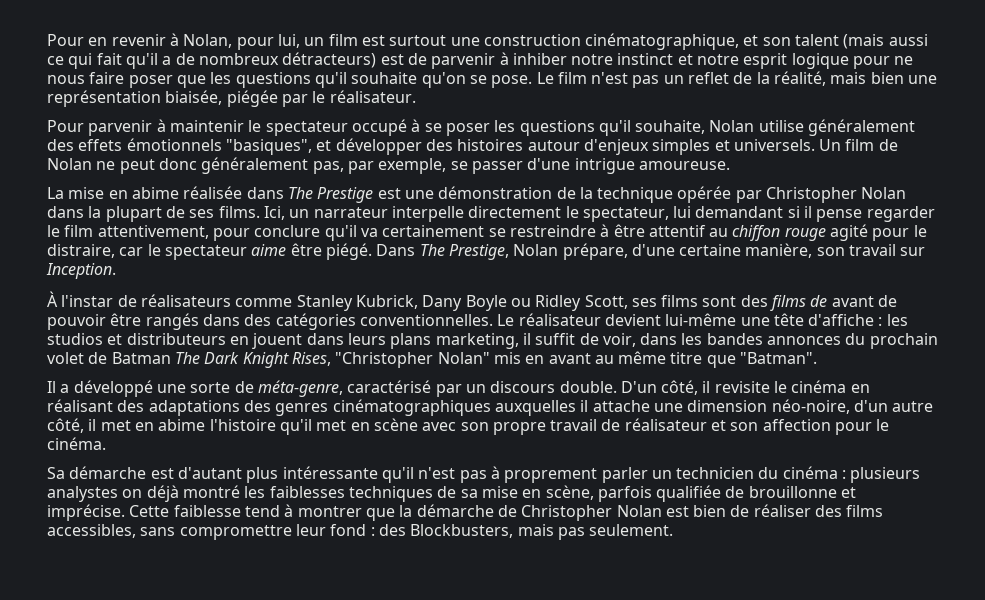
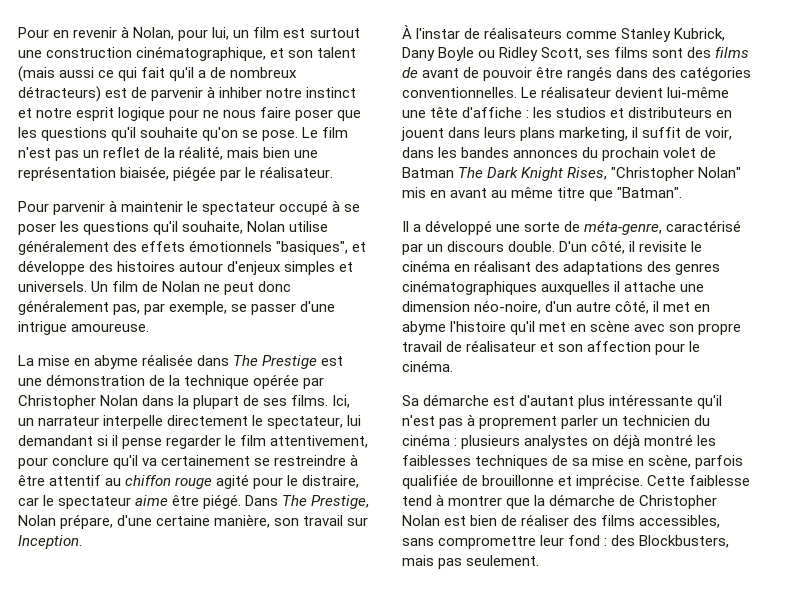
- Pour parvenir à maintenir le spectateur occupé à se poser les questions qu'il souhaite, Nolan utilise généralement des effets émotionnels "basiques", et développer des histoires autour d'enjeux simples et universels.
+ Pour parvenir à maintenir le spectateur occupé à se poser les questions qu'il souhaite, Nolan utilise généralement des effets émotionnels "basiques", et développe des histoires autour d'enjeux simples et universels.
- La mise en abime réalisée dans The Prestige est une démonstration de la technique opérée par Christopher Nolan dans la plupart de ses films.
+ La mise en abyme réalisée dans The Prestige est une démonstration de la technique opérée par Christopher Nolan dans la plupart de ses films.
- D'un côté, il revisite le cinéma en réalisant des adaptations des genres cinématographiques auxquelles il attache une dimension néo-noire, d'un autre côté, il met en abime l'histoire qu'il met en scène avec son propre travail de réalisateur et son affection pour le cinéma.
+ D'un côté, il revisite le cinéma en réalisant des adaptations des genres cinématographiques auxquelles il attache une dimension néo-noire, d'un autre côté, il met en abyme l'histoire qu'il met en scène avec son propre travail de réalisateur et son affection pour le cinéma.

